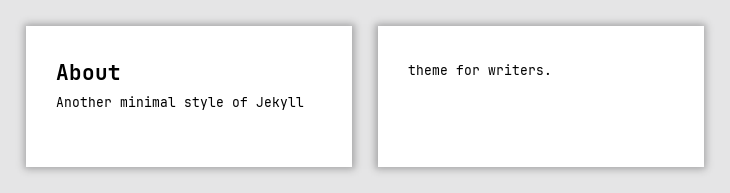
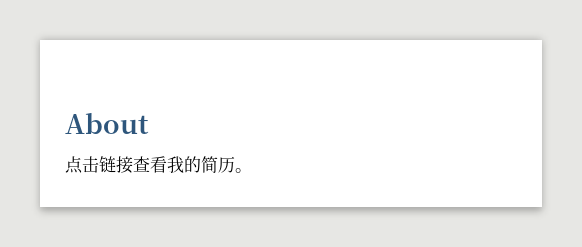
- Another minimal style of Jekyll theme for writers.
+ 点击链接查看我的简历。

